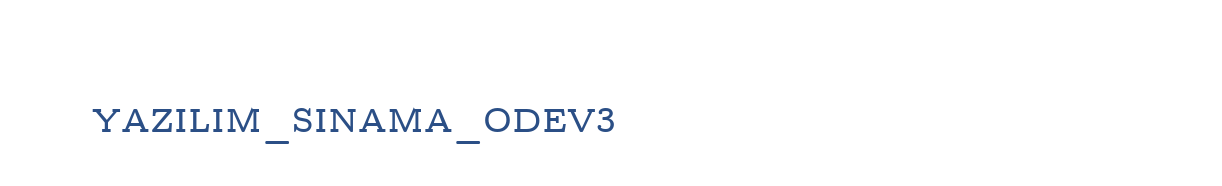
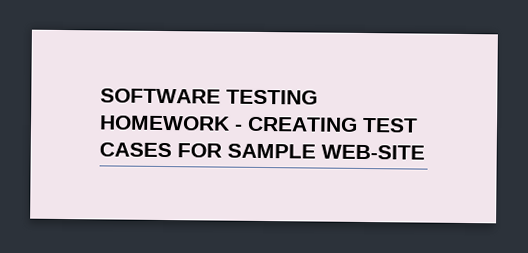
- YAZILIM_SINAMA_ODEV3
+ SOFTWARE TESTING HOMEWORK - CREATING TEST CASES FOR SAMPLE WEB-SITE

